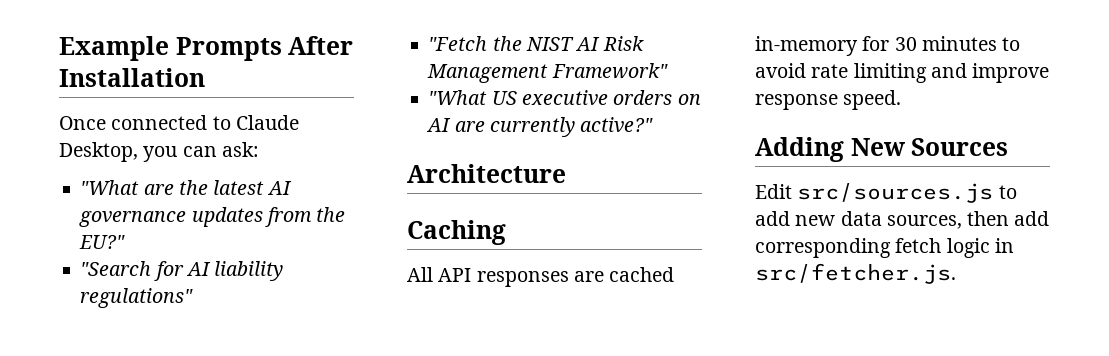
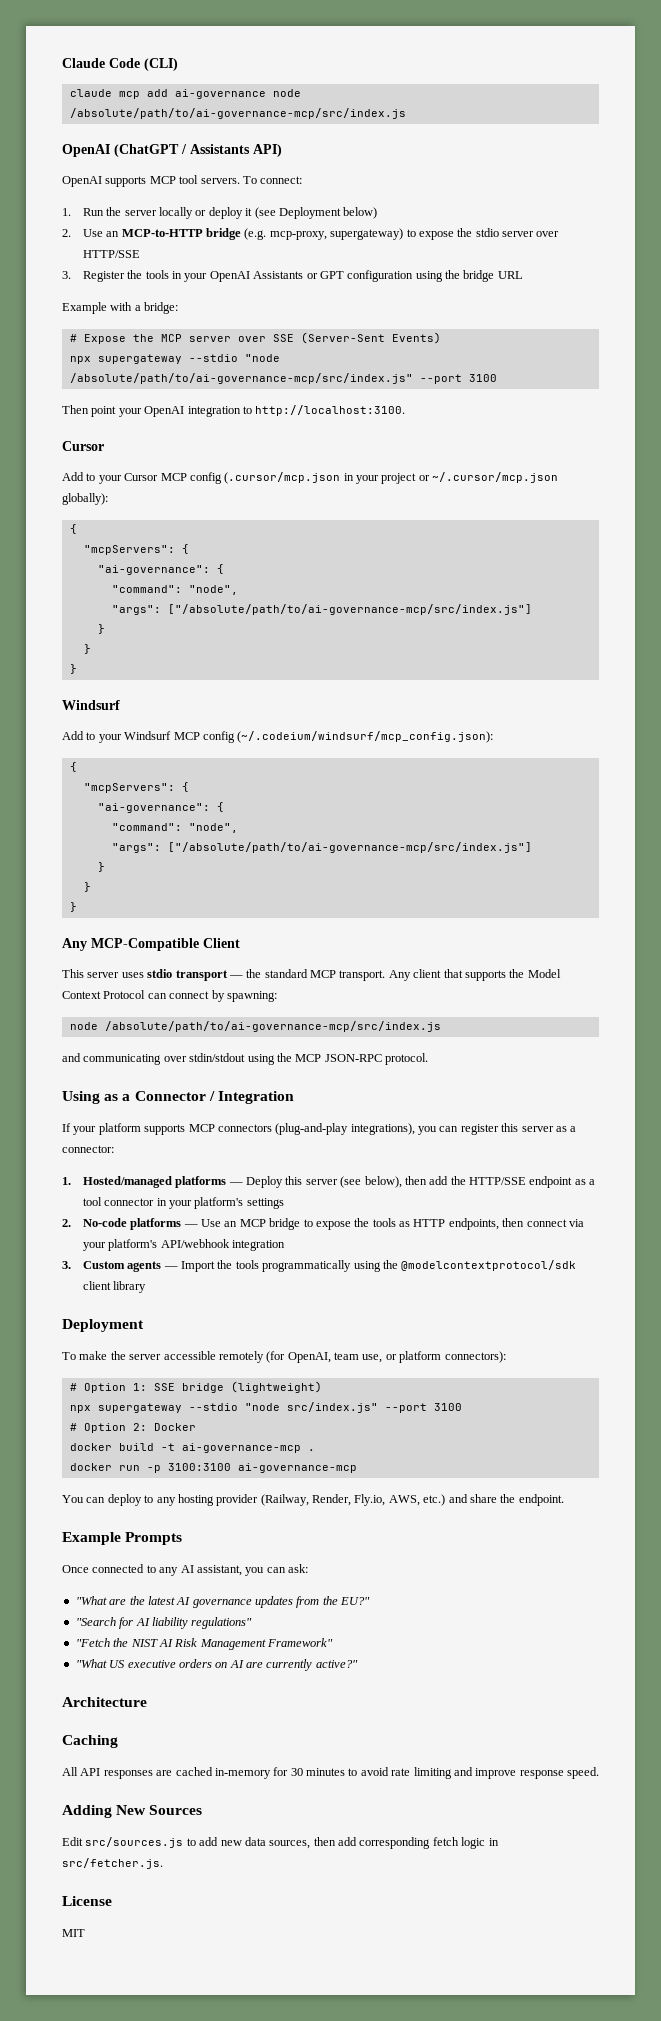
+ Claude Code (CLI)
+ claude mcp add ai-governance node /absolute/path/to/ai-governance-mcp/src/index.js
+ OpenAI (ChatGPT / Assistants API)
+ OpenAI supports MCP tool servers. To connect:
+ 1. Run the server locally or deploy it (see Deployment below)
+ 2. Use an MCP-to-HTTP bridge (e.g. mcp-proxy, supergateway) to expose the stdio server over HTTP/SSE
+ 3. Register the tools in your OpenAI Assistants or GPT configuration using the bridge URL
+ Example with a bridge:
+ # Expose the MCP server over SSE (Server-Sent Events)
+ npx supergateway --stdio "node /absolute/path/to/ai-governance-mcp/src/index.js" --port 3100
+ Then point your OpenAI integration to http://localhost:3100.
+ Cursor
+ Add to your Cursor MCP config (.cursor/mcp.json in your project or ~/.cursor/mcp.json globally):
+ {
+ "mcpServers": {
+ "ai-governance": {
+ "command": "node",
+ "args": ["/absolute/path/to/ai-governance-mcp/src/index.js"]
+ }
+ }
+ }
+ Windsurf
+ Add to your Windsurf MCP config (~/.codeium/windsurf/mcp_config.json):
+ {
+ "mcpServers": {
+ "ai-governance": {
+ "command": "node",
+ "args": ["/absolute/path/to/ai-governance-mcp/src/index.js"]
+ }
+ }
+ }
+ Any MCP-Compatible Client
+ This server uses stdio transport — the standard MCP transport. Any client that supports the Model Context Protocol can connect by spawning:
+ node /absolute/path/to/ai-governance-mcp/src/index.js
+ and communicating over stdin/stdout using the MCP JSON-RPC protocol.
+ Using as a Connector / Integration
+ If your platform supports MCP connectors (plug-and-play integrations), you can register this server as a connector:
+ 1. Hosted/managed platforms — Deploy this server (see below), then add the HTTP/SSE endpoint as a tool connector in your platform's settings
+ 2. No-code platforms — Use an MCP bridge to expose the tools as HTTP endpoints, then connect via your platform's API/webhook integration
+ 3. Custom agents — Import the tools programmatically using the @modelcontextprotocol/sdk client library
+ Deployment
+ To make the server accessible remotely (for OpenAI, team use, or platform connectors):
+ # Option 1: SSE bridge (lightweight)
+ npx supergateway --stdio "node src/index.js" --port 3100
+ # Option 2: Docker
+ docker build -t ai-governance-mcp .
+ docker run -p 3100:3100 ai-governance-mcp
+ You can deploy to any hosting provider (Railway, Render, Fly.io, AWS, etc.) and share the endpoint.
- Example Prompts After Installation
+ Example Prompts
- Once connected to Claude Desktop, you can ask:
+ Once connected to any AI assistant, you can ask:
+ License
+ MIT

